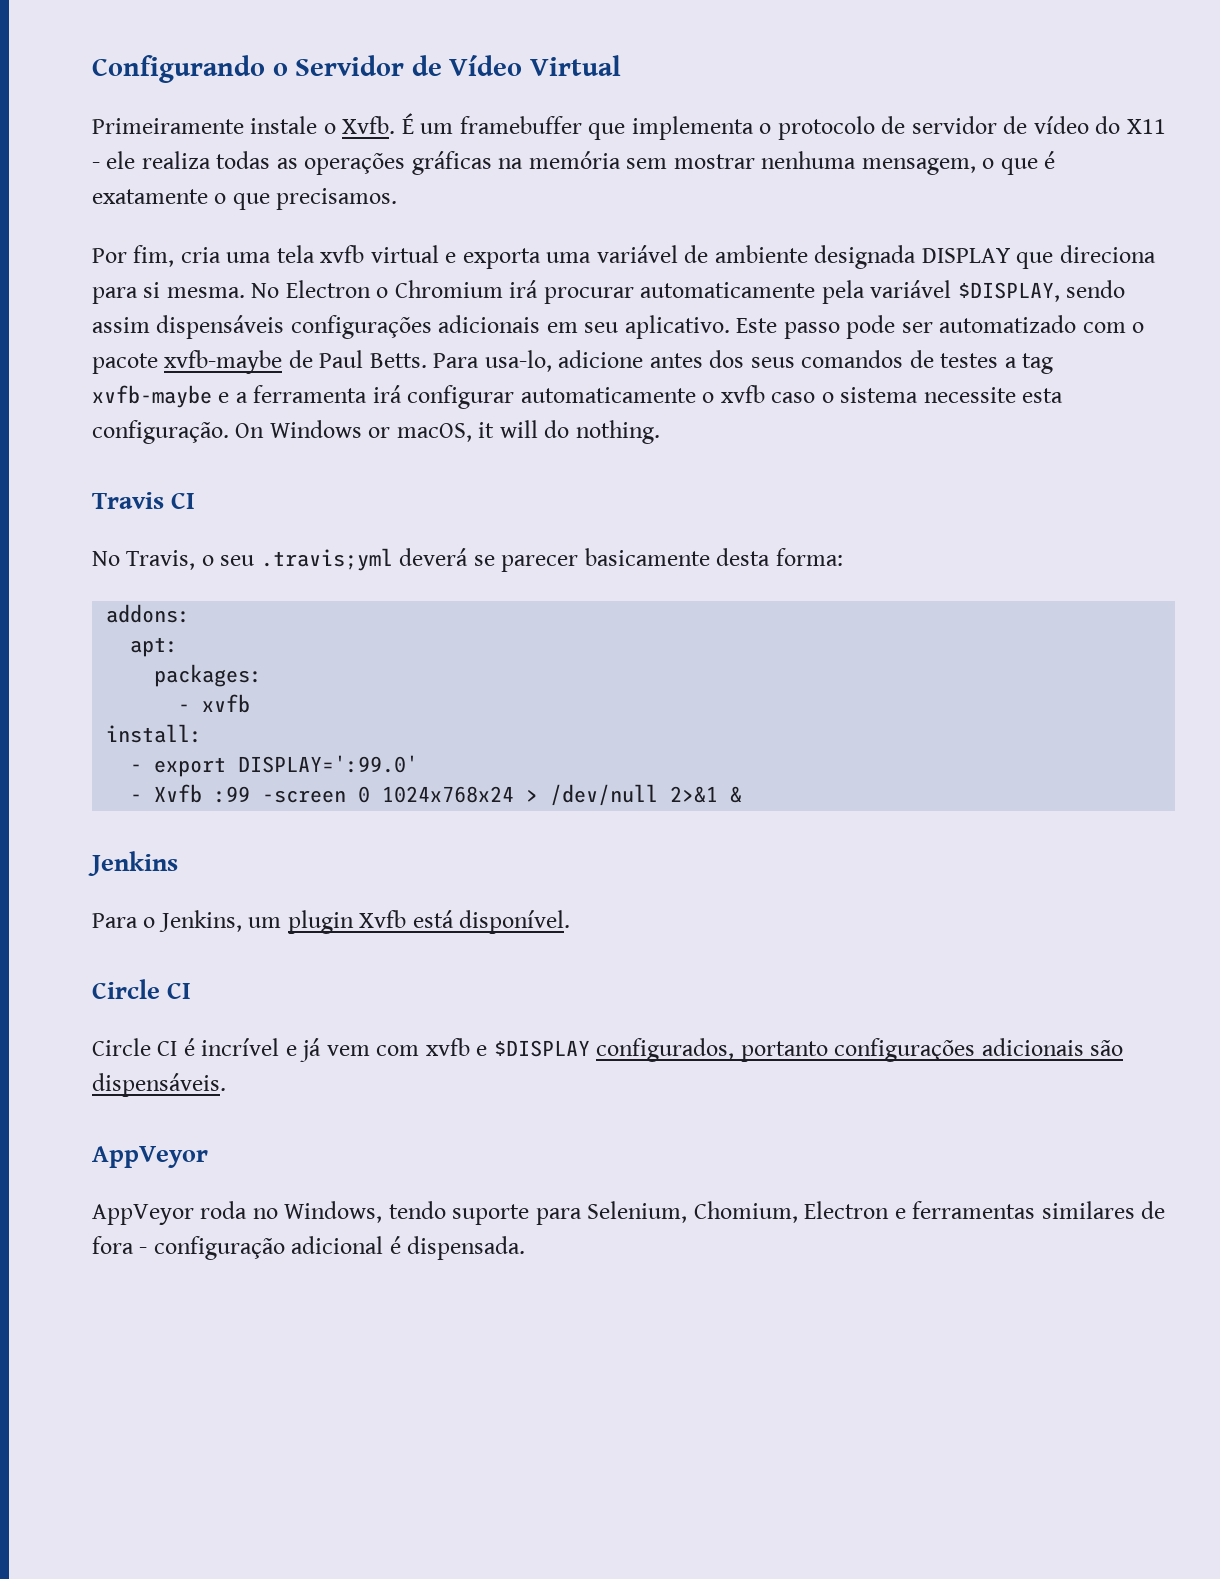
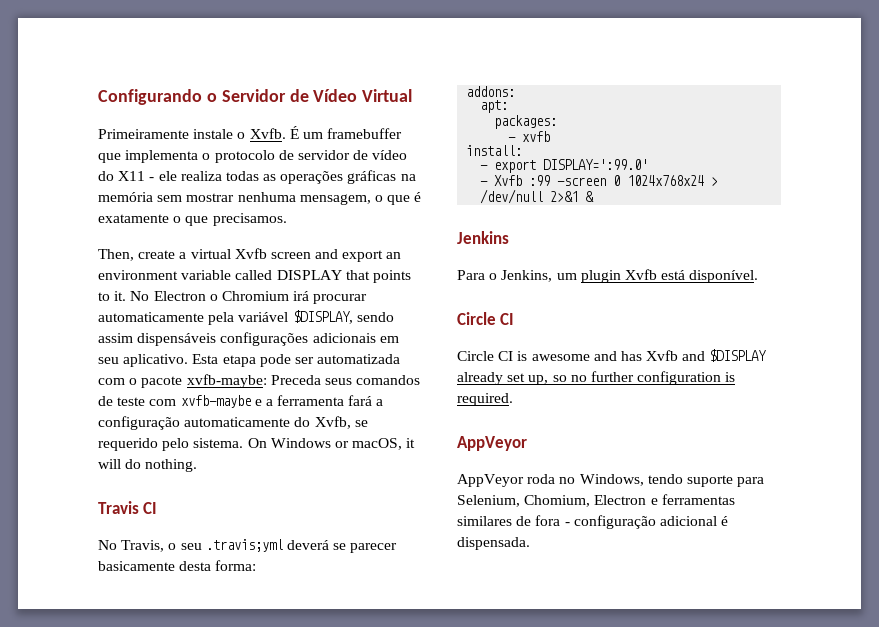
- Por fim, cria uma tela xvfb virtual e exporta uma variável de ambiente designada DISPLAY que direciona para si mesma.
+ Then, create a virtual Xvfb screen and export an environment variable called DISPLAY that points to it.
- Este passo pode ser automatizado com o pacote xvfb-maybe de Paul Betts. Para usa-lo, adicione antes dos seus comandos de testes a tag xvfb-maybe e a ferramenta irá configurar automaticamente o xvfb caso o sistema necessite esta configuração.
+ Esta etapa pode ser automatizada com o pacote xvfb-maybe: Preceda seus comandos de teste com xvfb-maybe e a ferramenta fará a configuração automaticamente do Xvfb, se requerido pelo sistema.
- Circle CI é incrível e já vem com xvfb e $DISPLAY configurados, portanto configurações adicionais são dispensáveis.
+ Circle CI is awesome and has Xvfb and $DISPLAY already set up, so no further configuration is required.

